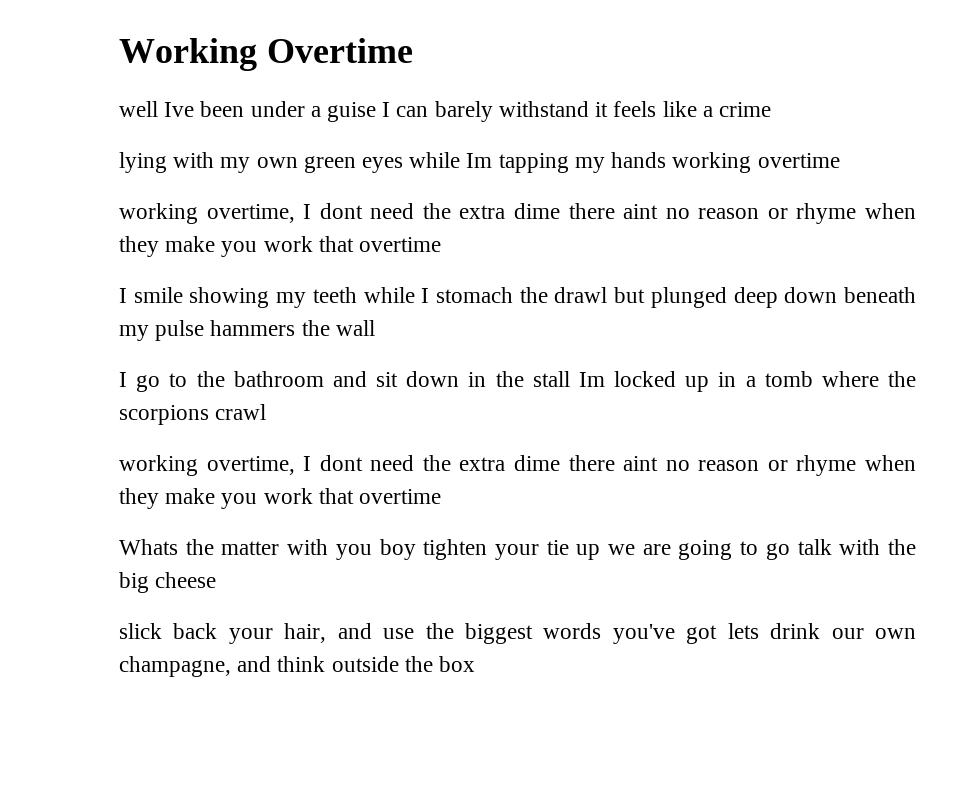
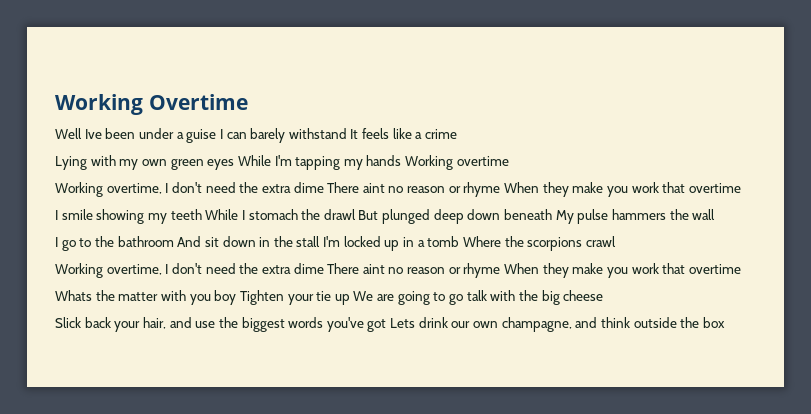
- well Ive been under a guise I can barely withstand it feels like a crime
+ Well Ive been under a guise I can barely withstand It feels like a crime
- lying with my own green eyes while Im tapping my hands working overtime
- working overtime, I dont need the extra dime there aint no reason or rhyme when they make you work that overtime
+ Lying with my own green eyes While I'm tapping my hands Working overtime
+ Working overtime, I don't need the extra dime There aint no reason or rhyme When they make you work that overtime
- I smile showing my teeth while I stomach the drawl but plunged deep down beneath my pulse hammers the wall
+ I smile showing my teeth While I stomach the drawl But plunged deep down beneath My pulse hammers the wall
- I go to the bathroom and sit down in the stall Im locked up in a tomb where the scorpions crawl
- working overtime, I dont need the extra dime there aint no reason or rhyme when they make you work that overtime
+ I go to the bathroom And sit down in the stall I'm locked up in a tomb Where the scorpions crawl
+ Working overtime, I don't need the extra dime There aint no reason or rhyme When they make you work that overtime
- Whats the matter with you boy tighten your tie up we are going to go talk with the big cheese
+ Whats the matter with you boy Tighten your tie up We are going to go talk with the big cheese
- slick back your hair, and use the biggest words you've got lets drink our own champagne, and think outside the box
+ Slick back your hair, and use the biggest words you've got Lets drink our own champagne, and think outside the box

